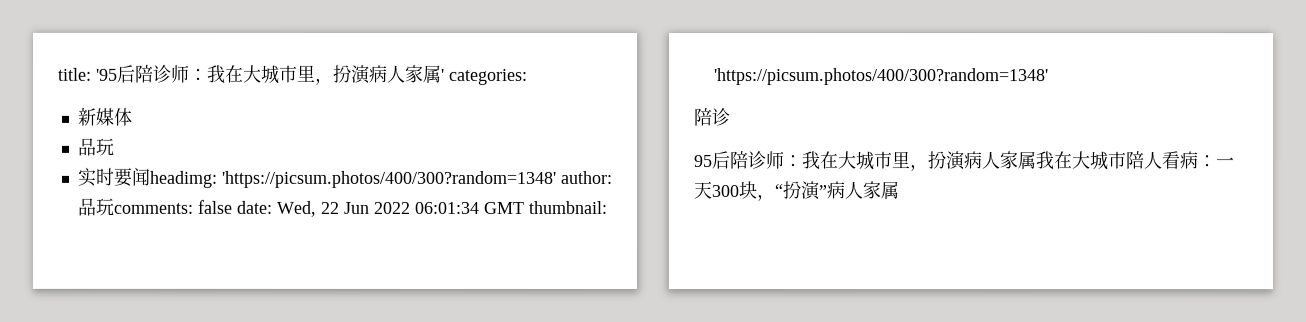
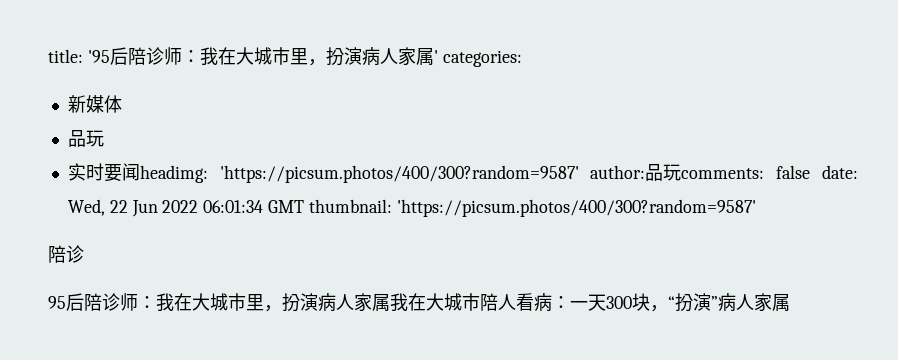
- 实时要闻headimg: 'https://picsum.photos/400/300?random=1348' author:品玩comments: false date: Wed, 22 Jun 2022 06:01:34 GMT thumbnail: 'https://picsum.photos/400/300?random=1348'
+ 实时要闻headimg: 'https://picsum.photos/400/300?random=9587' author:品玩comments: false date: Wed, 22 Jun 2022 06:01:34 GMT thumbnail: 'https://picsum.photos/400/300?random=9587'

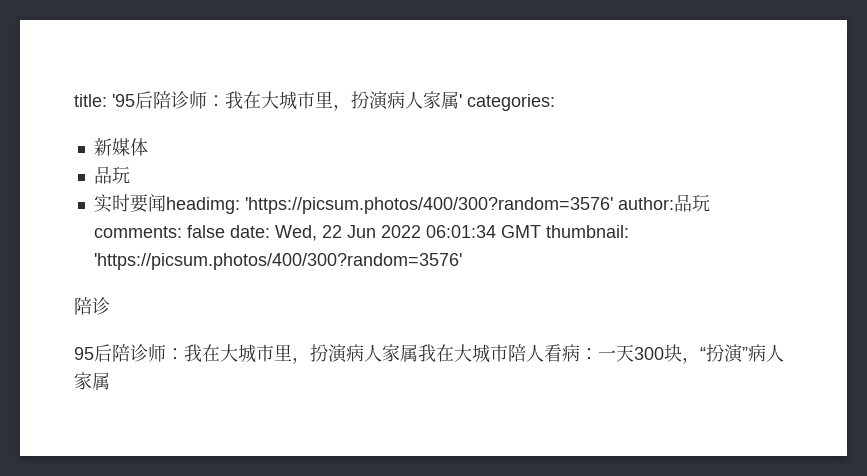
- 实时要闻headimg: 'https://picsum.photos/400/300?random=9587' author:品玩comments: false date: Wed, 22 Jun 2022 06:01:34 GMT thumbnail: 'https://picsum.photos/400/300?random=9587'
+ 实时要闻headimg: 'https://picsum.photos/400/300?random=3576' author:品玩comments: false date: Wed, 22 Jun 2022 06:01:34 GMT thumbnail: 'https://picsum.photos/400/300?random=3576'

